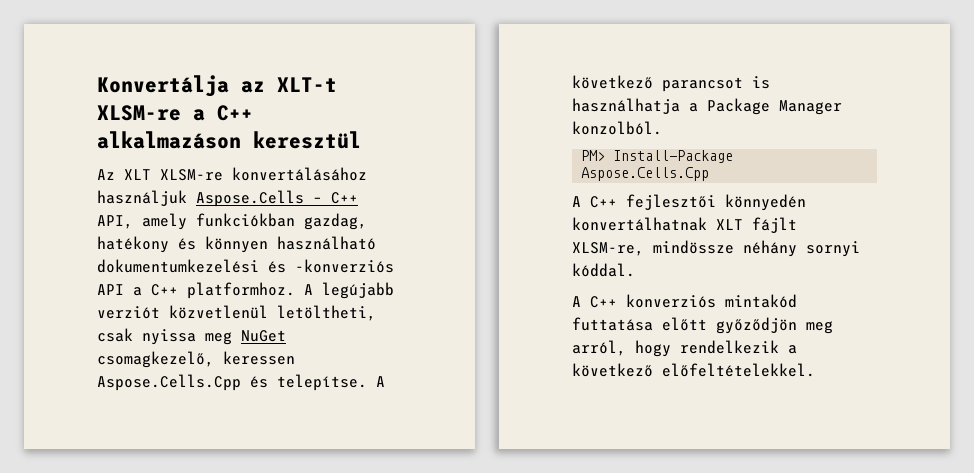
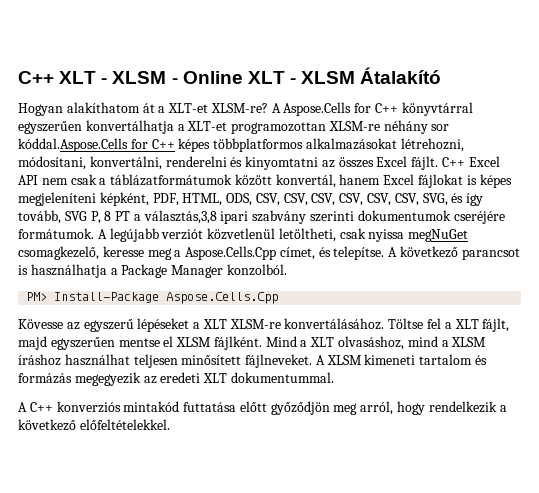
- Konvertálja az XLT-t XLSM-re a C++ alkalmazáson keresztül
- Az XLT XLSM-re konvertálásához használjuk Aspose.Cells – C++ API, amely funkciókban gazdag, hatékony és könnyen használható dokumentumkezelési és -konverziós API a C++ platformhoz.
+ C++ XLT - XLSM - Online XLT - XLSM Átalakító
+ Hogyan alakíthatom át a XLT-et XLSM-re? A Aspose.Cells for C++ könyvtárral egyszerűen konvertálhatja a XLT-et programozottan XLSM-re néhány sor kóddal.Aspose.Cells for C++ képes többplatformos alkalmazásokat létrehozni, módosítani, konvertálni, renderelni és kinyomtatni az összes Excel fájlt. C++ Excel API nem csak a táblázatformátumok között konvertál, hanem Excel fájlokat is képes megjeleníteni képként, PDF, HTML, ODS, CSV, CSV, CSV, CSV, CSV, CSV, SVG, és így tovább, SVG P, 8 PT a választás,3,8 ipari szabvány szerinti dokumentumok cseréjére formátumok.
- A legújabb verziót közvetlenül letöltheti, csak nyissa meg NuGet csomagkezelő, keressen Aspose.Cells.Cpp és telepítse.
+ A legújabb verziót közvetlenül letöltheti, csak nyissa megNuGet csomagkezelő, keresse meg a Aspose.Cells.Cpp címet, és telepítse.
- A C++ fejlesztői könnyedén konvertálhatnak XLT fájlt XLSM-re, mindössze néhány sornyi kóddal.
+ Kövesse az egyszerű lépéseket a XLT XLSM-re konvertálásához. Töltse fel a XLT fájlt, majd egyszerűen mentse el XLSM fájlként. Mind a XLT olvasáshoz, mind a XLSM íráshoz használhat teljesen minősített fájlneveket. A XLSM kimeneti tartalom és formázás megegyezik az eredeti XLT dokumentummal.

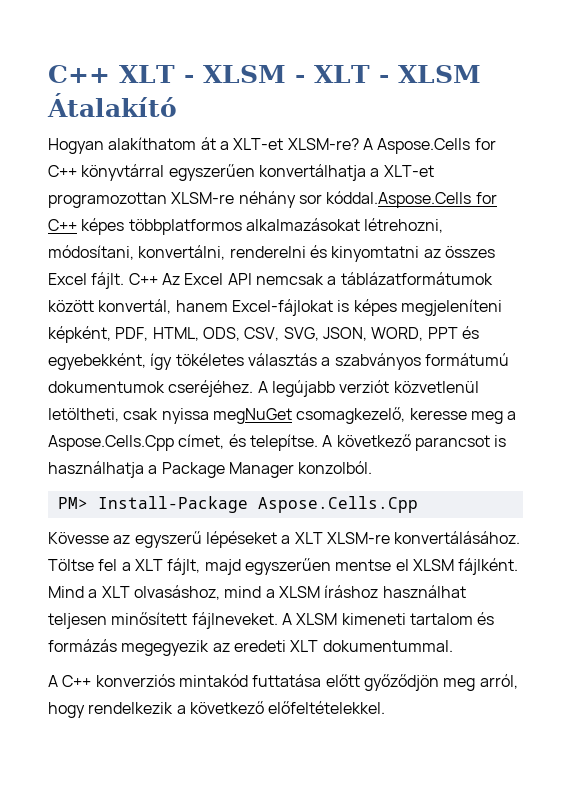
- C++ XLT - XLSM - Online XLT - XLSM Átalakító
+ C++ XLT - XLSM - XLT - XLSM Átalakító
- C++ Excel API nem csak a táblázatformátumok között konvertál, hanem Excel fájlokat is képes megjeleníteni képként, PDF, HTML, ODS, CSV, CSV, CSV, CSV, CSV, CSV, SVG, és így tovább, SVG P, 8 PT a választás,3,8 ipari szabvány szerinti dokumentumok cseréjére formátumok.
+ C++ Az Excel API nemcsak a táblázatformátumok között konvertál, hanem Excel-fájlokat is képes megjeleníteni képként, PDF, HTML, ODS, CSV, SVG, JSON, WORD, PPT és egyebekként, így tökéletes választás a szabványos formátumú dokumentumok cseréjéhez.

